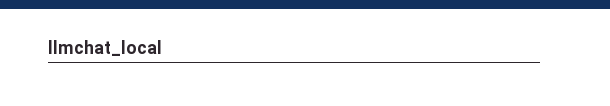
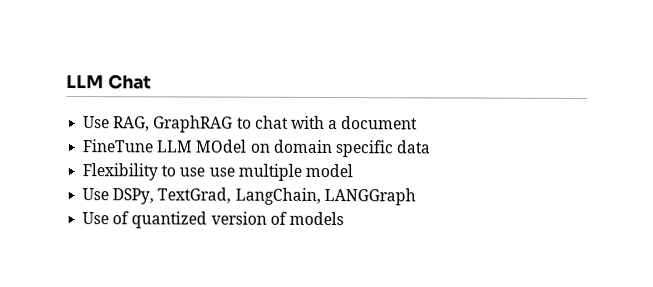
- llmchat_local
+ LLM Chat
+ Use RAG, GraphRAG to chat with a document
+ FineTune LLM MOdel on domain specific data
+ Flexibility to use use multiple model
+ Use DSPy, TextGrad, LangChain, LANGGraph
+ Use of quantized version of models

